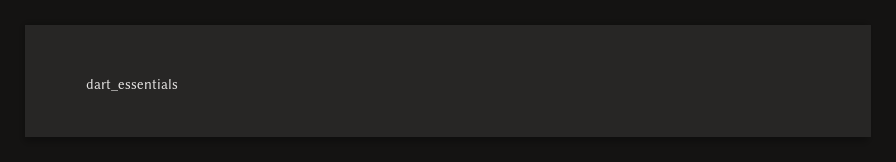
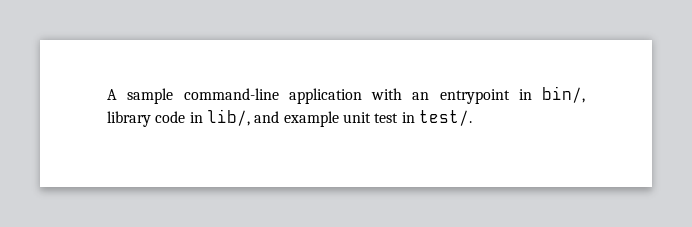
- dart_essentials
+ A sample command-line application with an entrypoint in bin/, library code in lib/, and example unit test in test/.

